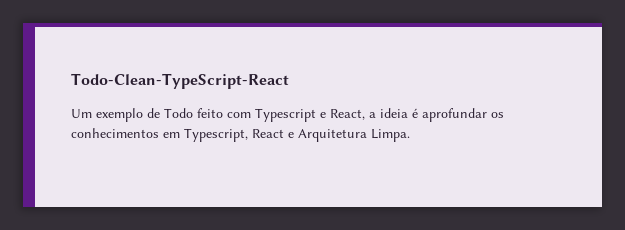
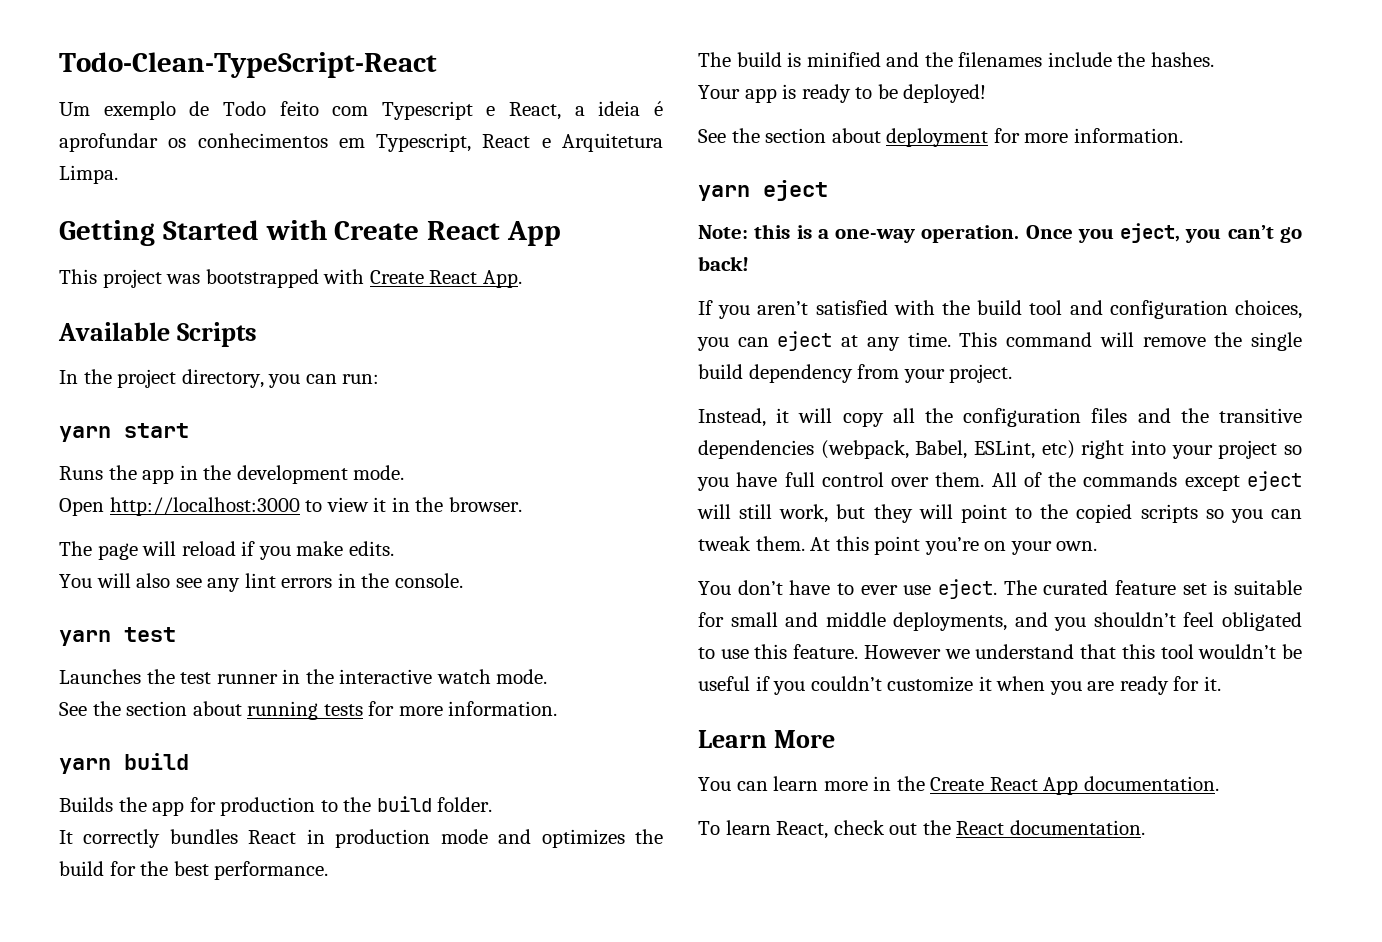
+ Getting Started with Create React App
+ This project was bootstrapped with Create React App.
+ Available Scripts
+ In the project directory, you can run:
+ yarn start
+ Runs the app in the development mode.
+ Open http://localhost:3000 to view it in the browser.
+ The page will reload if you make edits.
+ You will also see any lint errors in the console.
+ yarn test
+ Launches the test runner in the interactive watch mode.
+ See the section about running tests for more information.
+ yarn build
+ Builds the app for production to the build folder.
+ It correctly bundles React in production mode and optimizes the build for the best performance.
+ The build is minified and the filenames include the hashes.
+ Your app is ready to be deployed!
+ See the section about deployment for more information.
+ yarn eject
+ Note: this is a one-way operation. Once you eject, you can’t go back!
+ If you aren’t satisfied with the build tool and configuration choices, you can eject at any time. This command will remove the single build dependency from your project.
+ Instead, it will copy all the configuration files and the transitive dependencies (webpack, Babel, ESLint, etc) right into your project so you have full control over them. All of the commands except eject will still work, but they will point to the copied scripts so you can tweak them. At this point you’re on your own.
+ You don’t have to ever use eject. The curated feature set is suitable for small and middle deployments, and you shouldn’t feel obligated to use this feature. However we understand that this tool wouldn’t be useful if you couldn’t customize it when you are ready for it.
+ Learn More
+ You can learn more in the Create React App documentation.
+ To learn React, check out the React documentation.

